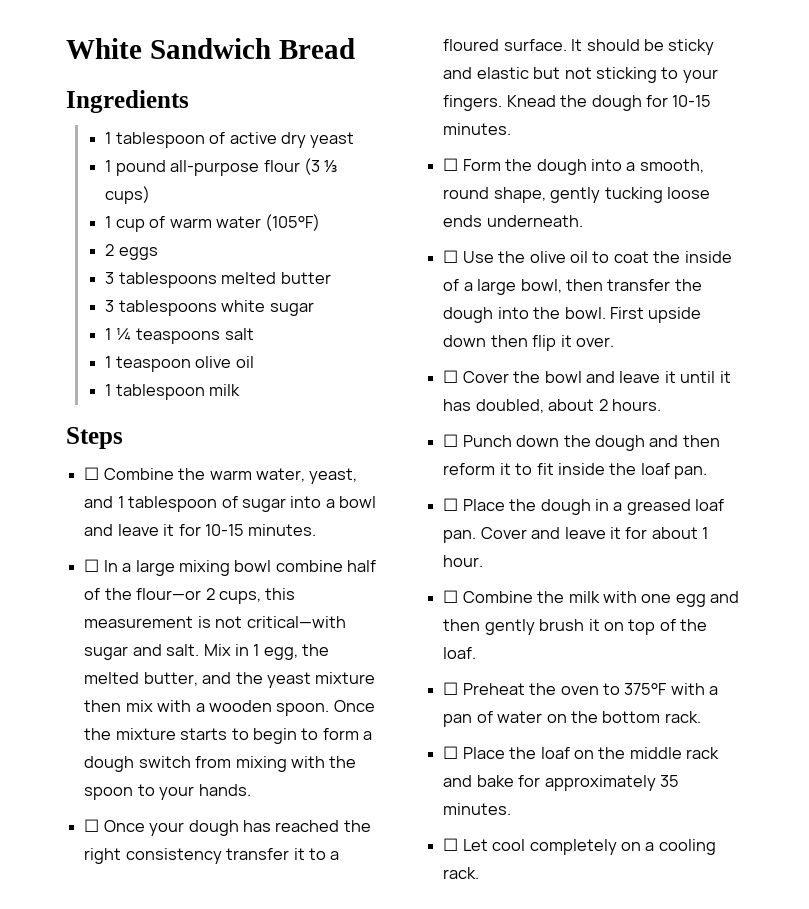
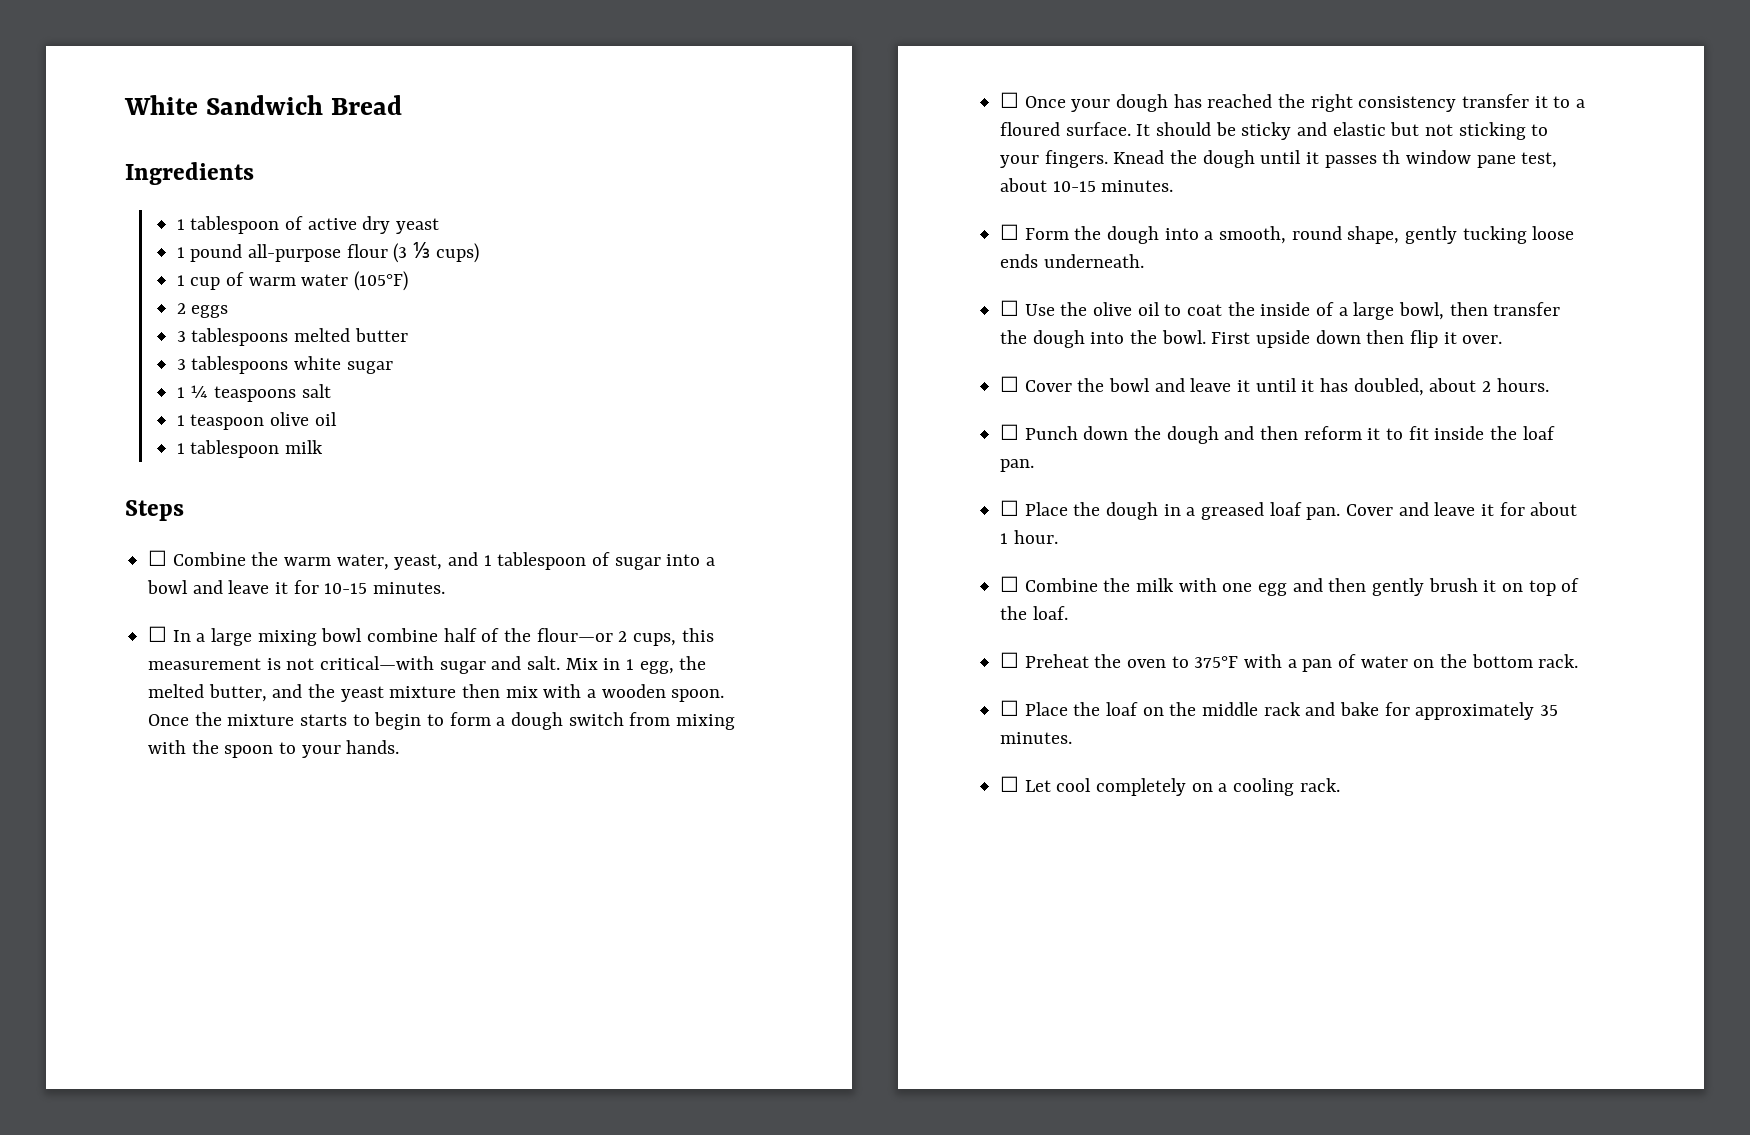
- Knead the dough for 10-15 minutes.
+ Knead the dough until it passes th window pane test, about 10-15 minutes.

